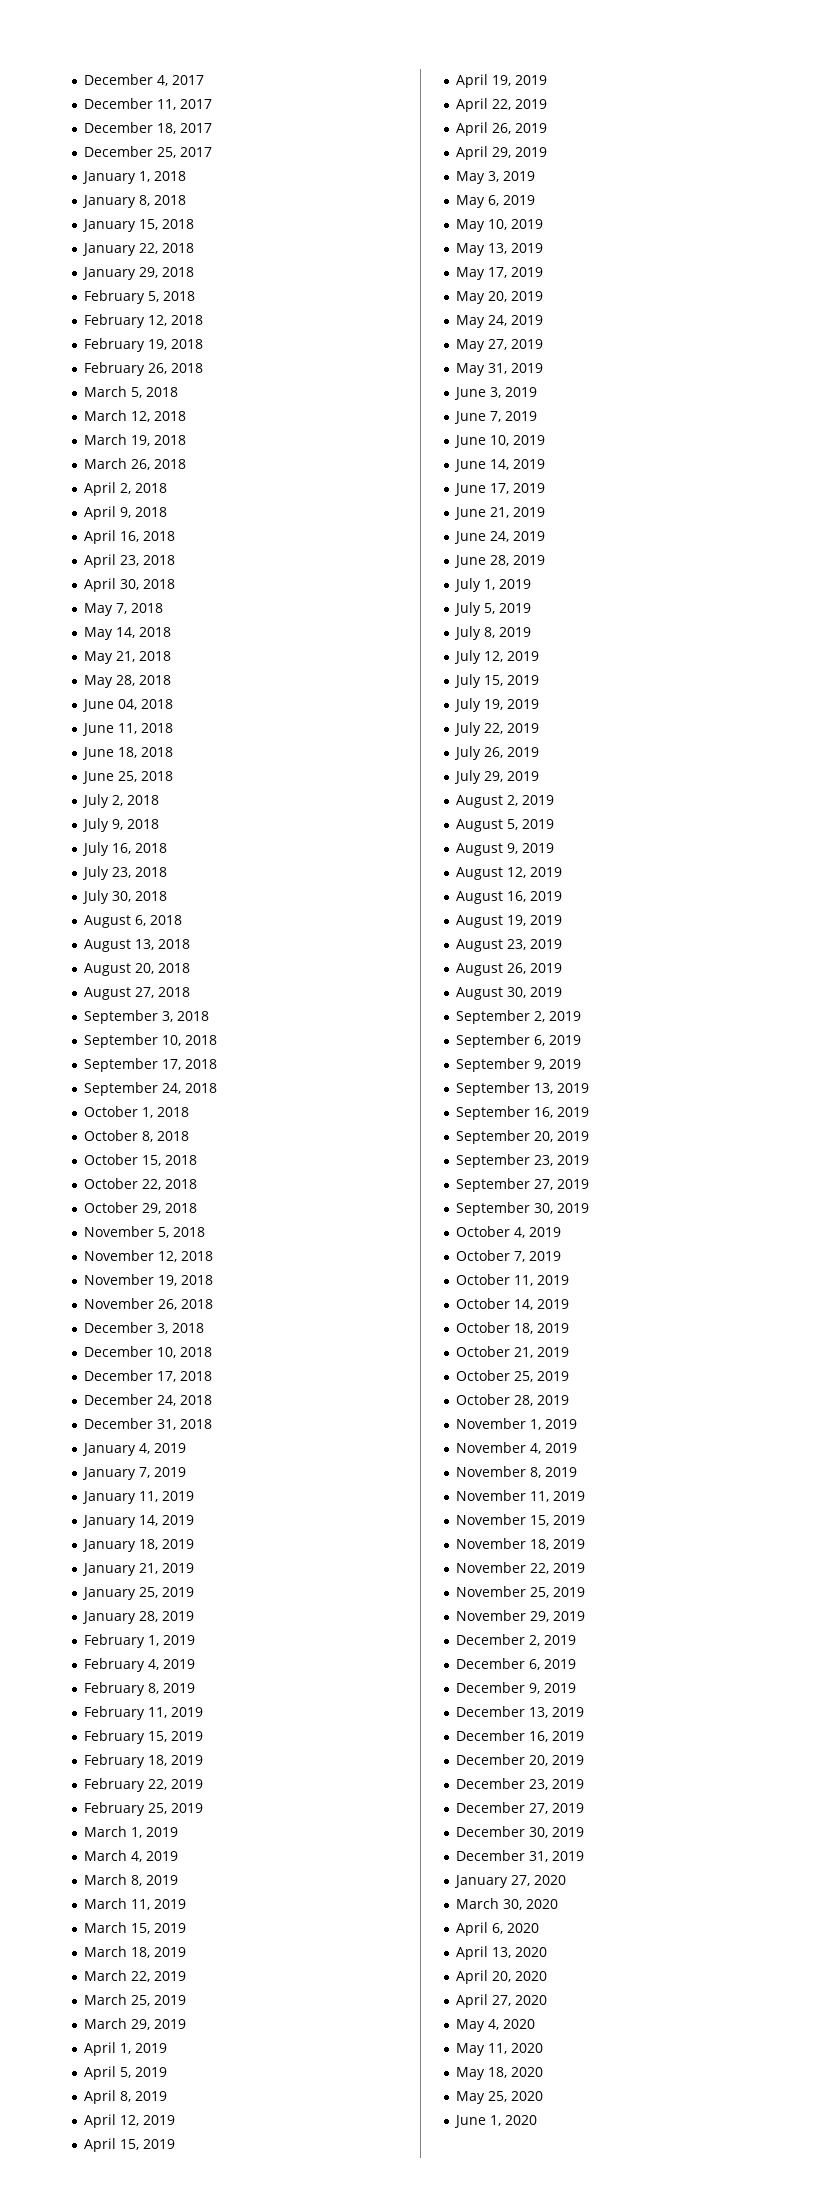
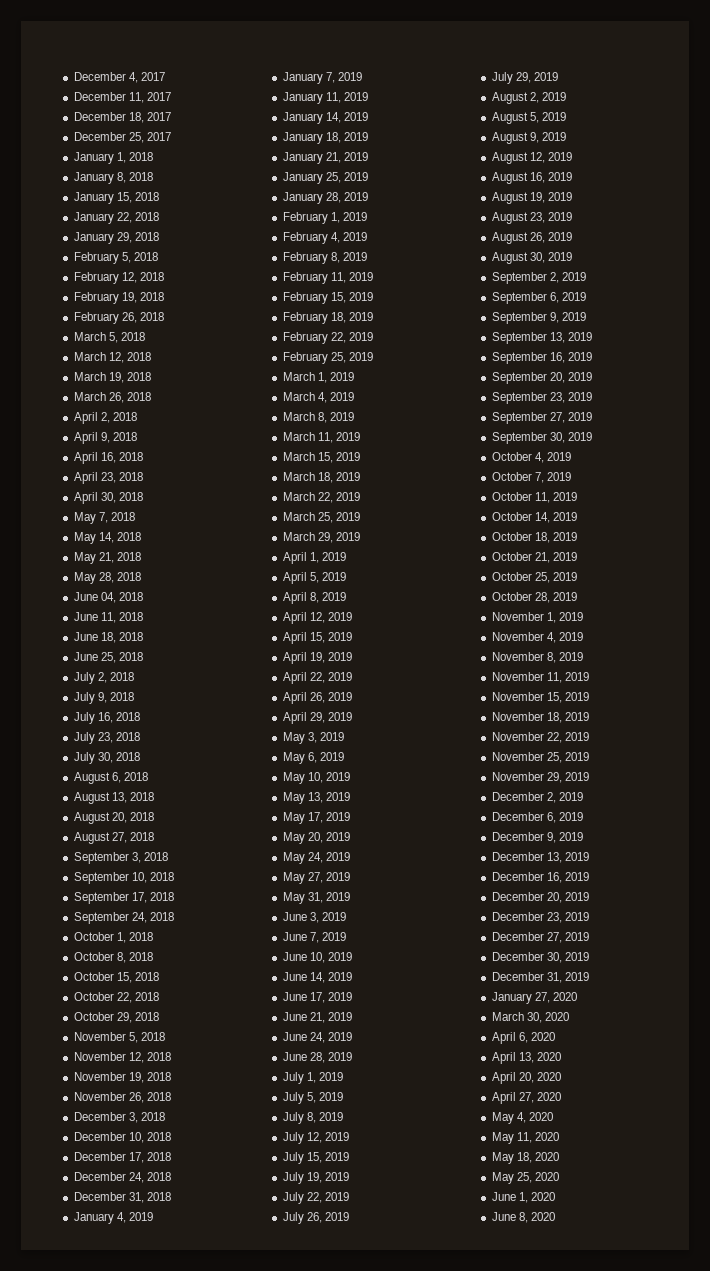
+ June 8, 2020

